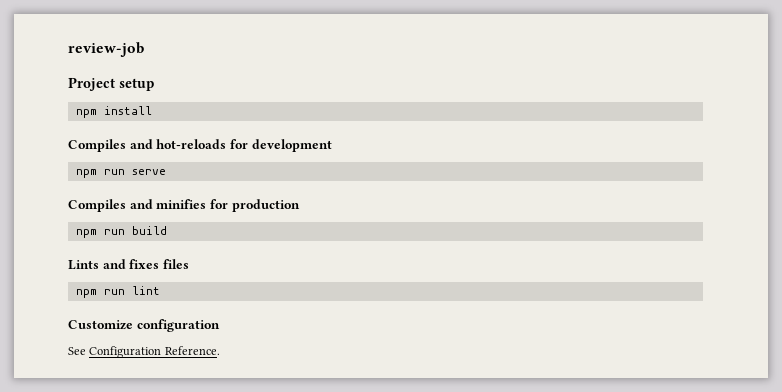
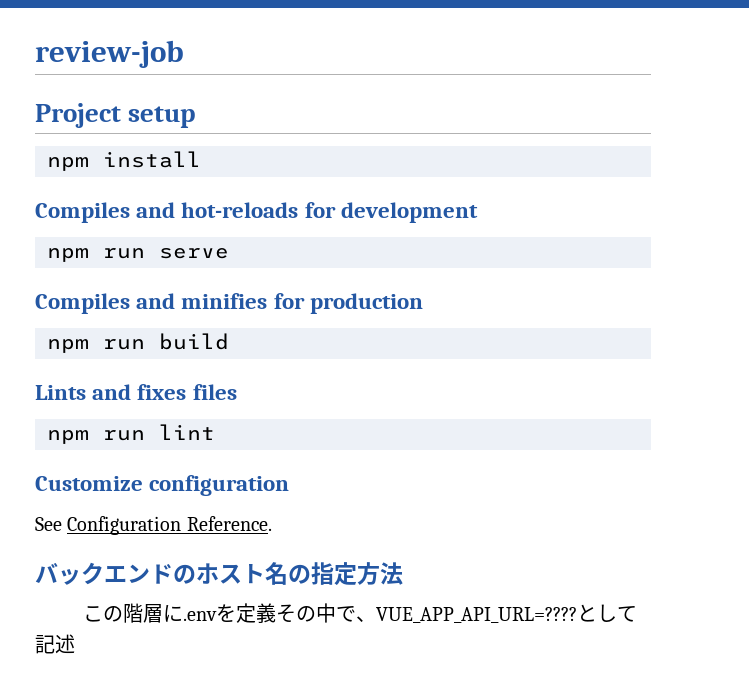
+ バックエンドのホスト名の指定方法
+ この階層に.envを定義その中で、VUE_APP_API_URL=????として記述

